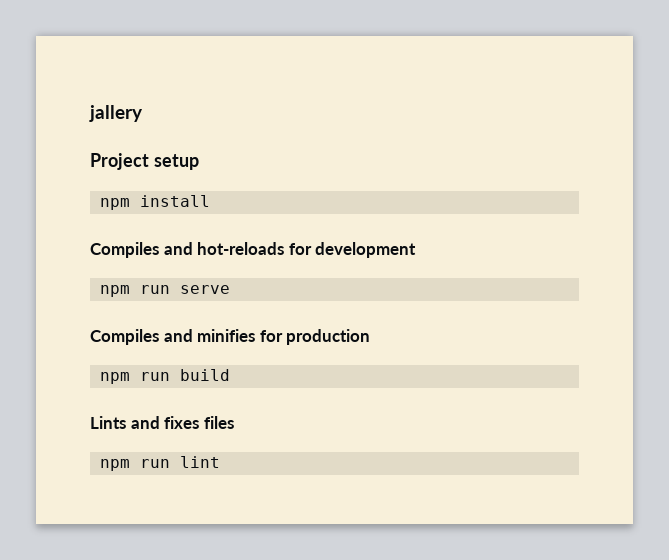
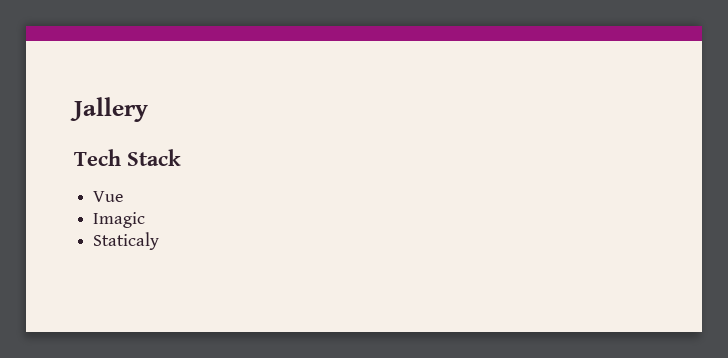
- jallery
- Project setup
- npm install
- Compiles and hot-reloads for development
- npm run serve
- Compiles and minifies for production
- npm run build
- Lints and fixes files
- npm run lint
+ Jallery
+ Tech Stack
+ Vue
+ Imagic
+ Staticaly

